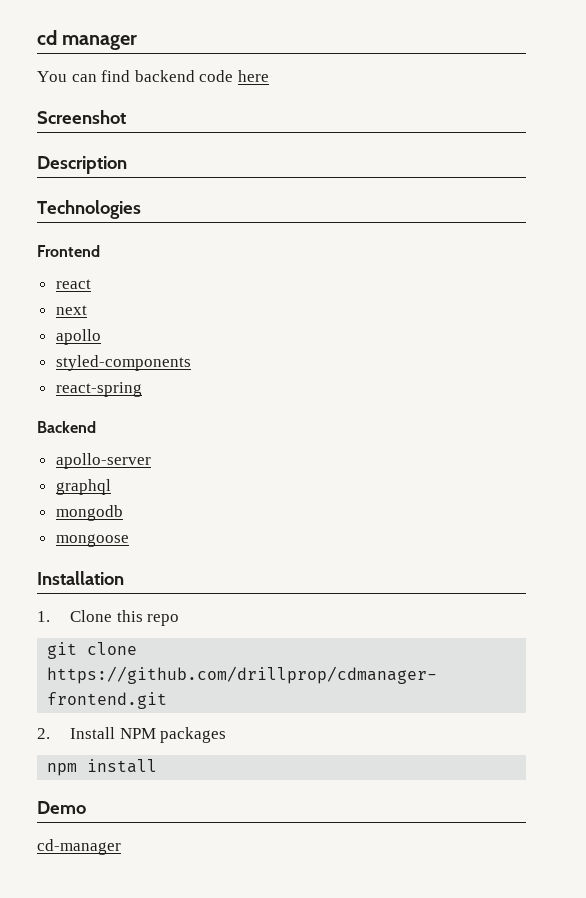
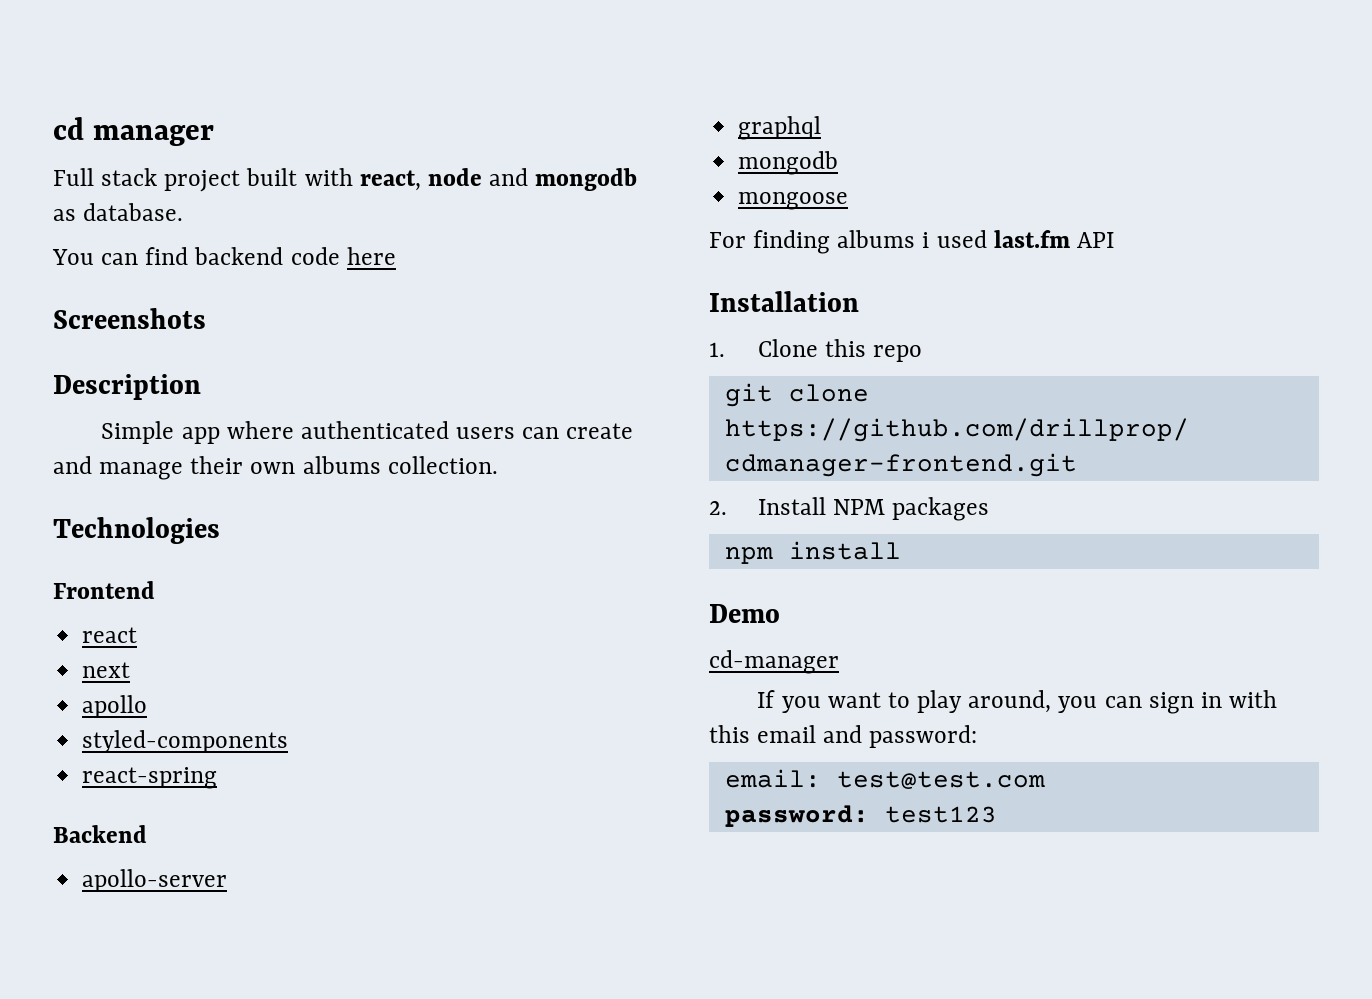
+ Full stack project built with react, node and mongodb as database.
- Screenshot
+ Screenshots
+ Simple app where authenticated users can create and manage their own albums collection.
+ For finding albums i used last.fm API
+ If you want to play around, you can sign in with this email and password:
+ email: test@test.com
+ password: test123

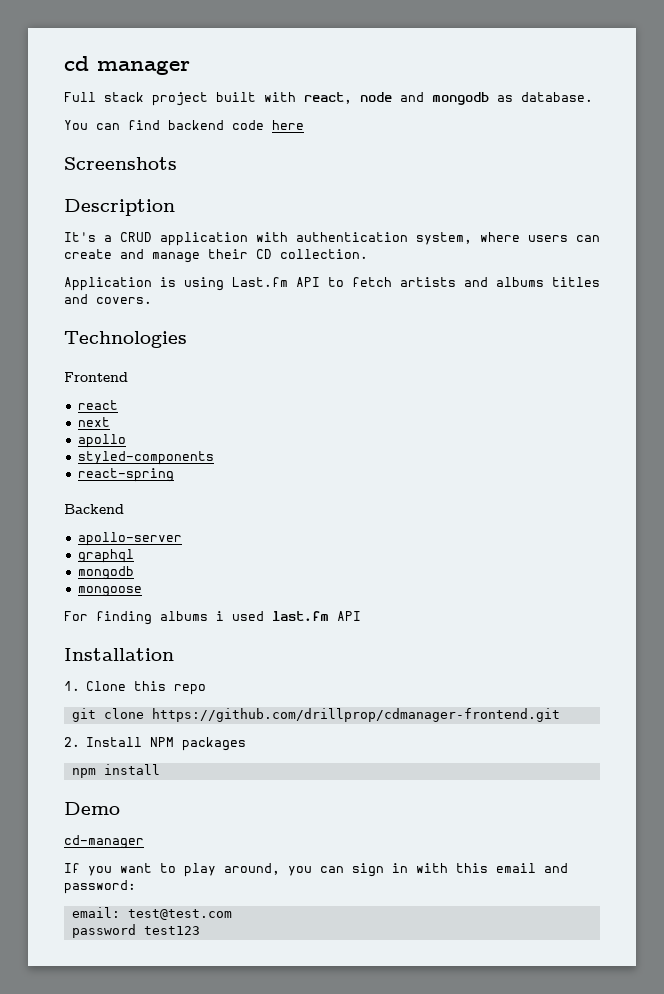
- Simple app where authenticated users can create and manage their own albums collection.
+ It's a CRUD application with authentication system, where users can create and manage their CD collection.
+ Application is using Last.fm API to fetch artists and albums titles and covers.
- password: test123
+ password test123

